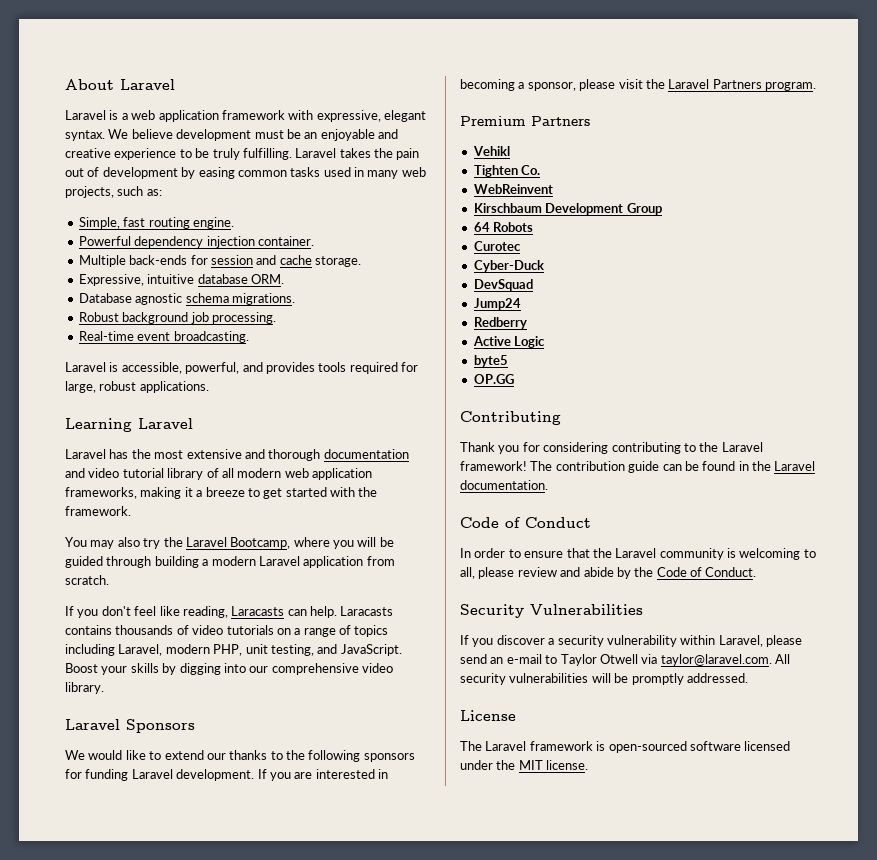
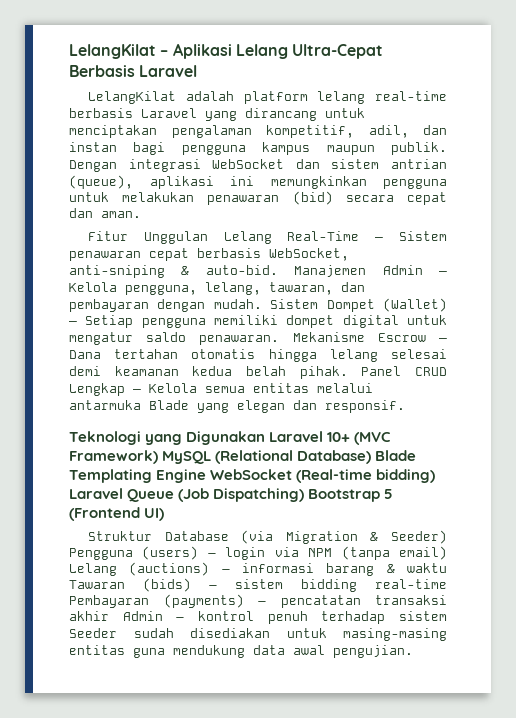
- About Laravel
- Laravel is a web application framework with expressive, elegant syntax. We believe development must be an enjoyable and creative experience to be truly fulfilling. Laravel takes the pain out of development by easing common tasks used in many web projects, such as:
- Simple, fast routing engine.
- Powerful dependency injection container.
- Multiple back-ends for session and cache storage.
- Expressive, intuitive database ORM.
- Database agnostic schema migrations.
- Robust background job processing.
- Real-time event broadcasting.
- Laravel is accessible, powerful, and provides tools required for large, robust applications.
- Learning Laravel
- Laravel has the most extensive and thorough documentation and video tutorial library of all modern web application frameworks, making it a breeze to get started with the framework.
- You may also try the Laravel Bootcamp, where you will be guided through building a modern Laravel application from scratch.
- If you don't feel like reading, Laracasts can help. Laracasts contains thousands of video tutorials on a range of topics including Laravel, modern PHP, unit testing, and JavaScript. Boost your skills by digging into our comprehensive video library.
- Laravel Sponsors
- We would like to extend our thanks to the following sponsors for funding Laravel development. If you are interested in becoming a sponsor, please visit the Laravel Partners program.
- Premium Partners
- Vehikl
- Tighten Co.
- WebReinvent
- Kirschbaum Development Group
- 64 Robots
- Curotec
- Cyber-Duck
- DevSquad
- Jump24
- Redberry
- Active Logic
- byte5
- OP.GG
- Contributing
- Thank you for considering contributing to the Laravel framework! The contribution guide can be found in the Laravel documentation.
- Code of Conduct
- In order to ensure that the Laravel community is welcoming to all, please review and abide by the Code of Conduct.
- Security Vulnerabilities
- If you discover a security vulnerability within Laravel, please send an e-mail to Taylor Otwell via taylor@laravel.com. All security vulnerabilities will be promptly addressed.
- License
- The Laravel framework is open-sourced software licensed under the MIT license.
+ LelangKilat – Aplikasi Lelang Ultra-Cepat Berbasis Laravel
+ LelangKilat adalah platform lelang real-time berbasis Laravel yang dirancang untuk menciptakan pengalaman kompetitif, adil, dan instan bagi pengguna kampus maupun publik. Dengan integrasi WebSocket dan sistem antrian (queue), aplikasi ini memungkinkan pengguna untuk melakukan penawaran (bid) secara cepat dan aman.
+ Fitur Unggulan Lelang Real-Time — Sistem penawaran cepat berbasis WebSocket, anti-sniping & auto-bid. Manajemen Admin — Kelola pengguna, lelang, tawaran, dan pembayaran dengan mudah. Sistem Dompet (Wallet) — Setiap pengguna memiliki dompet digital untuk mengatur saldo penawaran. Mekanisme Escrow — Dana tertahan otomatis hingga lelang selesai demi keamanan kedua belah pihak. Panel CRUD Lengkap — Kelola semua entitas melalui antarmuka Blade yang elegan dan responsif.
+ Teknologi yang Digunakan Laravel 10+ (MVC Framework) MySQL (Relational Database) Blade Templating Engine WebSocket (Real-time bidding) Laravel Queue (Job Dispatching) Bootstrap 5 (Frontend UI)
+ Struktur Database (via Migration & Seeder) Pengguna (users) – login via NPM (tanpa email) Lelang (auctions) – informasi barang & waktu Tawaran (bids) – sistem bidding real-time Pembayaran (payments) – pencatatan transaksi akhir Admin – kontrol penuh terhadap sistem Seeder sudah disediakan untuk masing-masing entitas guna mendukung data awal pengujian.

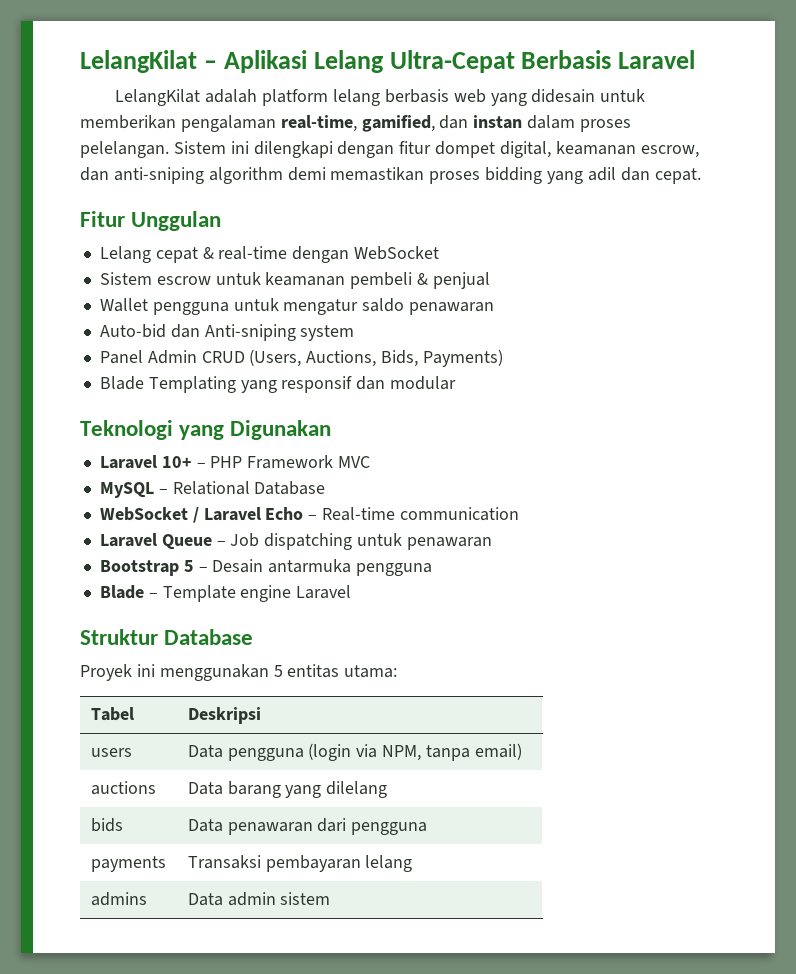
- LelangKilat adalah platform lelang real-time berbasis Laravel yang dirancang untuk menciptakan pengalaman kompetitif, adil, dan instan bagi pengguna kampus maupun publik. Dengan integrasi WebSocket dan sistem antrian (queue), aplikasi ini memungkinkan pengguna untuk melakukan penawaran (bid) secara cepat dan aman.
- Fitur Unggulan Lelang Real-Time — Sistem penawaran cepat berbasis WebSocket, anti-sniping & auto-bid. Manajemen Admin — Kelola pengguna, lelang, tawaran, dan pembayaran dengan mudah. Sistem Dompet (Wallet) — Setiap pengguna memiliki dompet digital untuk mengatur saldo penawaran. Mekanisme Escrow — Dana tertahan otomatis hingga lelang selesai demi keamanan kedua belah pihak. Panel CRUD Lengkap — Kelola semua entitas melalui antarmuka Blade yang elegan dan responsif.
+ LelangKilat adalah platform lelang berbasis web yang didesain untuk memberikan pengalaman real-time, gamified, dan instan dalam proses pelelangan. Sistem ini dilengkapi dengan fitur dompet digital, keamanan escrow, dan anti-sniping algorithm demi memastikan proses bidding yang adil dan cepat.
+ Fitur Unggulan
+ Lelang cepat & real-time dengan WebSocket
+ Sistem escrow untuk keamanan pembeli & penjual
+ Wallet pengguna untuk mengatur saldo penawaran
+ Auto-bid dan Anti-sniping system
+ Panel Admin CRUD (Users, Auctions, Bids, Payments)
+ Blade Templating yang responsif dan modular
- Teknologi yang Digunakan Laravel 10+ (MVC Framework) MySQL (Relational Database) Blade Templating Engine WebSocket (Real-time bidding) Laravel Queue (Job Dispatching) Bootstrap 5 (Frontend UI)
- Struktur Database (via Migration & Seeder) Pengguna (users) – login via NPM (tanpa email) Lelang (auctions) – informasi barang & waktu Tawaran (bids) – sistem bidding real-time Pembayaran (payments) – pencatatan transaksi akhir Admin – kontrol penuh terhadap sistem Seeder sudah disediakan untuk masing-masing entitas guna mendukung data awal pengujian.
+ Teknologi yang Digunakan
+ Laravel 10+ – PHP Framework MVC
+ MySQL – Relational Database
+ WebSocket / Laravel Echo – Real-time communication
+ Laravel Queue – Job dispatching untuk penawaran
+ Bootstrap 5 – Desain antarmuka pengguna
+ Blade – Template engine Laravel
+ Struktur Database
+ Proyek ini menggunakan 5 entitas utama:
+ Tabel | Deskripsi
+ users | Data pengguna (login via NPM, tanpa email)
+ auctions | Data barang yang dilelang
+ bids | Data penawaran dari pengguna
+ payments | Transaksi pembayaran lelang
+ admins | Data admin sistem

